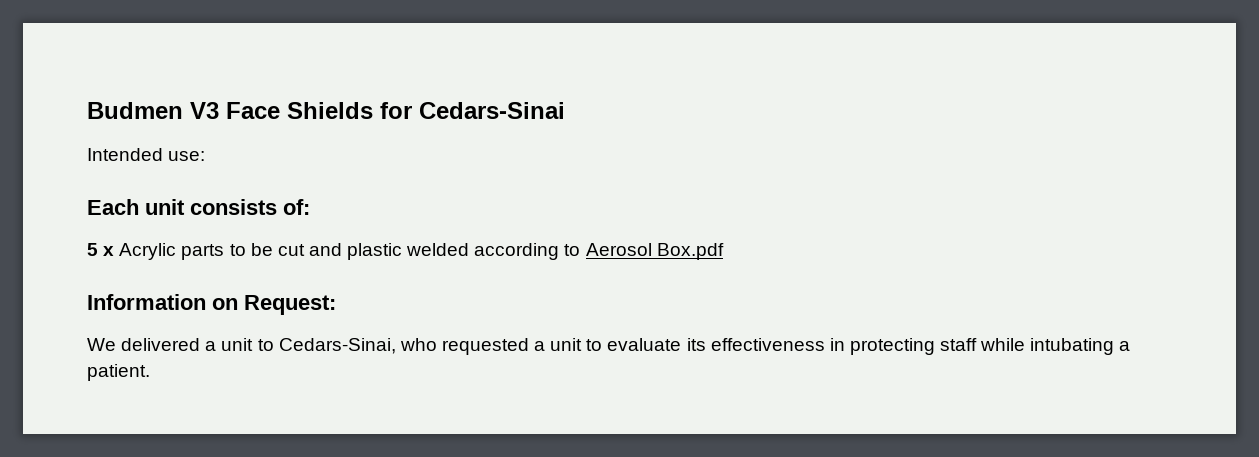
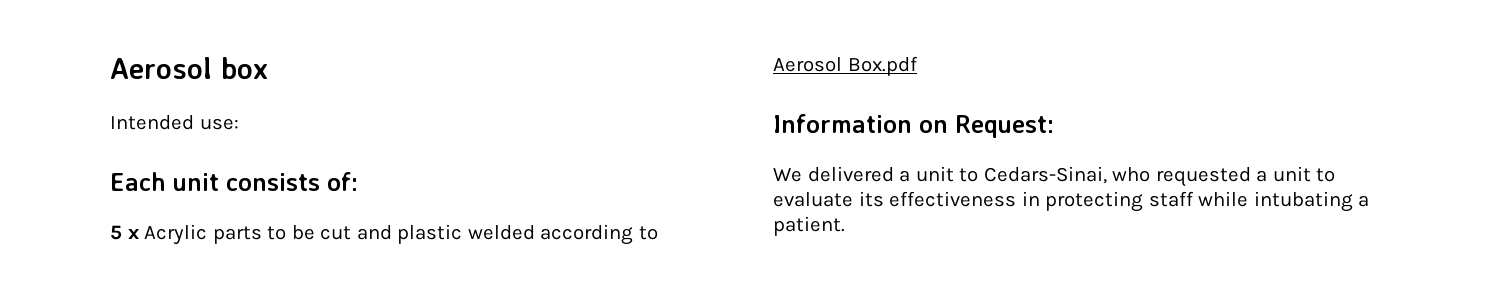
- Budmen V3 Face Shields for Cedars-Sinai
+ Aerosol box

